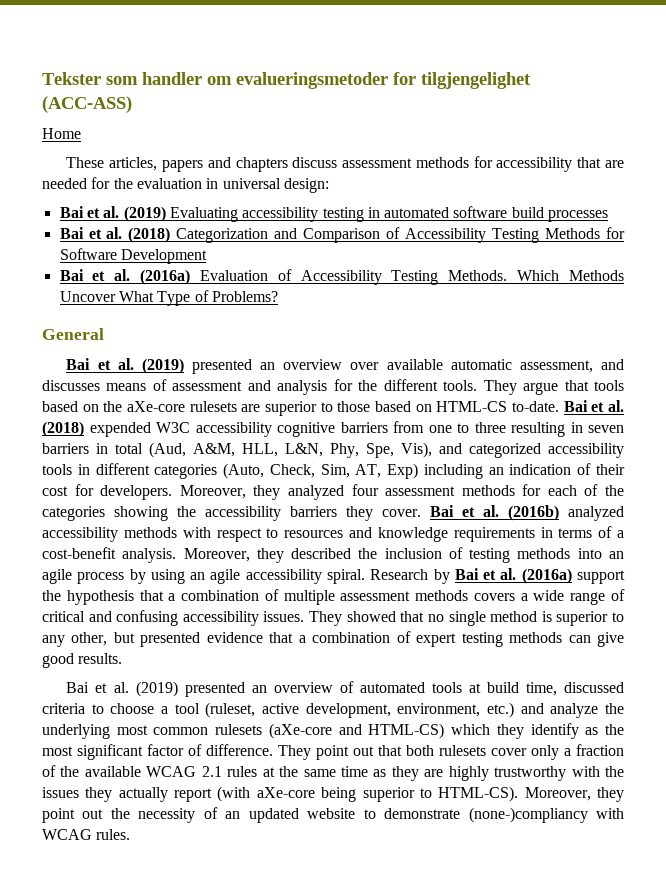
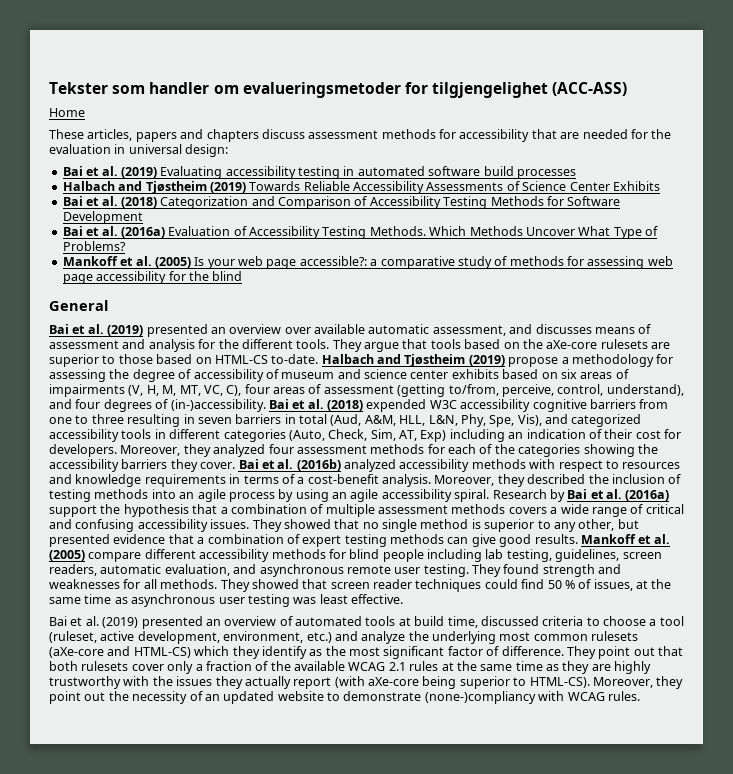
+ Halbach and Tjøstheim (2019) Towards Reliable Accessibility Assessments of Science Center Exhibits
+ Mankoff et al. (2005) Is your web page accessible?: a comparative study of methods for assessing web page accessibility for the blind
+ Halbach and Tjøstheim (2019) propose a methodology for assessing the degree of accessibility of museum and science center exhibits based on six areas of impairments (V, H, M, MT, VC, C), four areas of assessment (getting to/from, perceive, control, understand), and four degrees of (in-)accessibility.
+ Mankoff et al. (2005) compare different accessibility methods for blind people including lab testing, guidelines, screen readers, automatic evaluation, and asynchronous remote user testing. They found strength and weaknesses for all methods. They showed that screen reader techniques could find 50 % of issues, at the same time as asynchronous user testing was least effective.

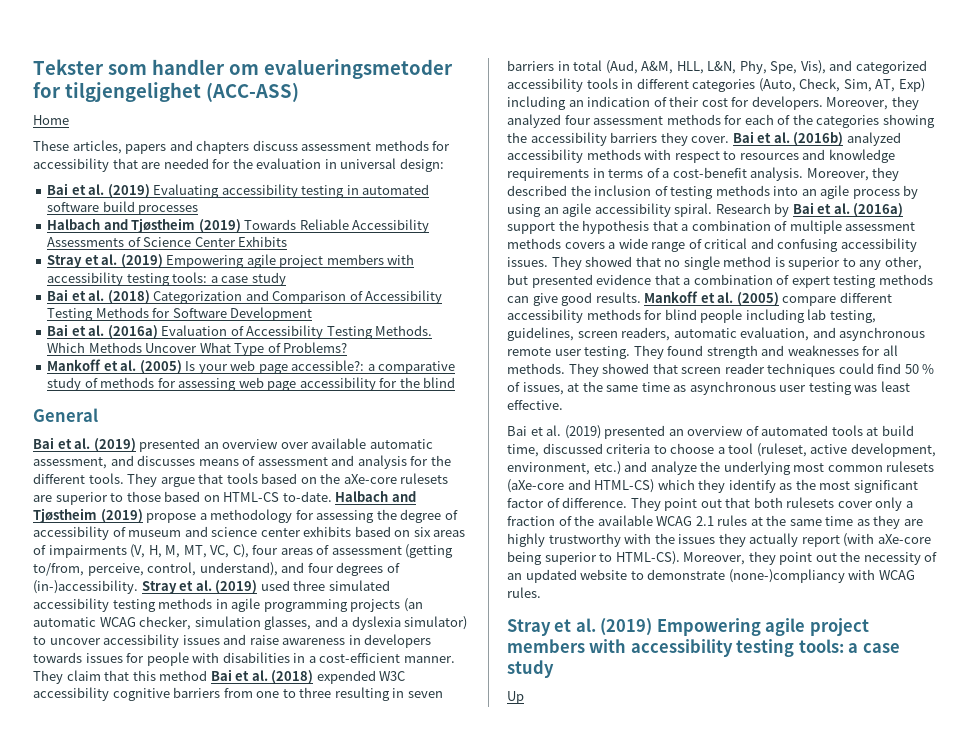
  Halbach and Tjøstheim (2019) Towards Reliable Accessibility Assessments of Science Center Exhibits
+ Stray et al. (2019) Empowering agile project members with accessibility testing tools: a case study
- Bai et al. (2018) expended W3C accessibility cognitive barriers from one to three resulting in seven barriers in total (Aud, A&M, HLL, L&N, Phy, Spe, Vis), and categorized accessibility tools in different categories (Auto, Check, Sim, AT, Exp) including an indication of their cost for developers.
+ Stray et al. (2019) used three simulated accessibility testing methods in agile programming projects (an automatic WCAG checker, simulation glasses, and a dyslexia simulator) to uncover accessibility issues and raise awareness in developers towards issues for people with disabilities in a cost-efficient manner. They claim that this method Bai et al. (2018) expended W3C accessibility cognitive barriers from one to three resulting in seven barriers in total (Aud, A&M, HLL, L&N, Phy, Spe, Vis), and categorized accessibility tools in different categories (Auto, Check, Sim, AT, Exp) including an indication of their cost for developers.
  Moreover, they point out the necessity of an updated website to demonstrate (none-)compliancy with WCAG rules.
+ Stray et al. (2019) Empowering agile project members with accessibility testing tools: a case study
+ Up

